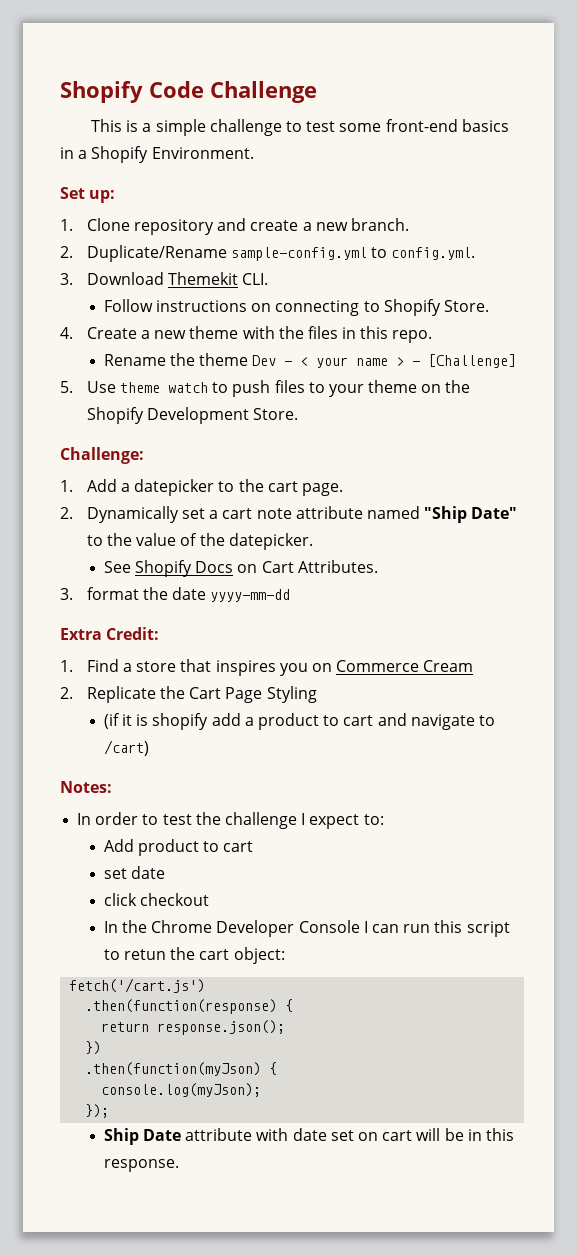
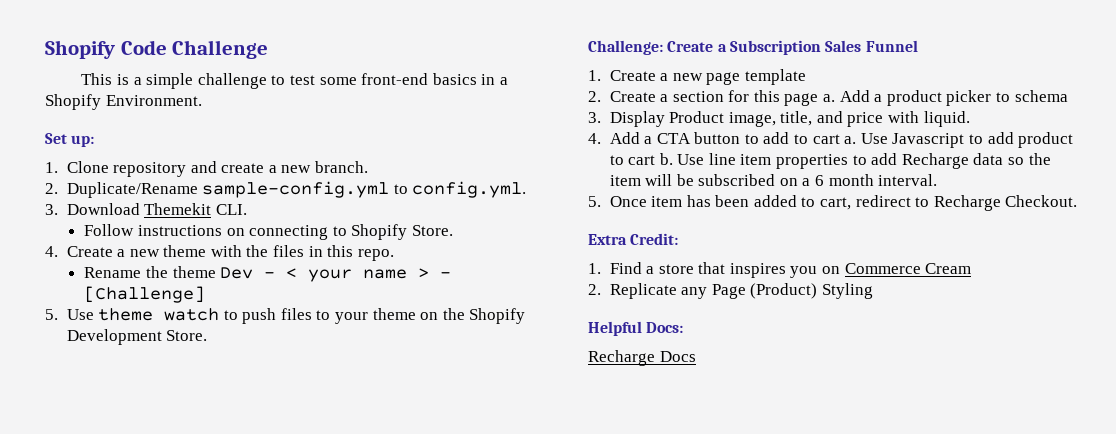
- Challenge:
- 1. Add a datepicker to the cart page.
- 2. Dynamically set a cart note attribute named "Ship Date" to the value of the datepicker.
- See Shopify Docs on Cart Attributes.
- 3. format the date yyyy-mm-dd
+ Challenge: Create a Subscription Sales Funnel
+ 1. Create a new page template
+ 2. Create a section for this page a. Add a product picker to schema
+ 3. Display Product image, title, and price with liquid.
+ 4. Add a CTA button to add to cart a. Use Javascript to add product to cart b. Use line item properties to add Recharge data so the item will be subscribed on a 6 month interval.
+ 5. Once item has been added to cart, redirect to Recharge Checkout.
- 2. Replicate the Cart Page Styling
- (if it is shopify add a product to cart and navigate to /cart)
- Notes:
- In order to test the challenge I expect to:
- Add product to cart
- set date
- click checkout
- In the Chrome Developer Console I can run this script to retun the cart object:
- fetch('/cart.js')
- .then(function(response) {
- return response.json();
- })
- .then(function(myJson) {
- console.log(myJson);
- });
- Ship Date attribute with date set on cart will be in this response.
+ 2. Replicate any Page (Product) Styling
+ Helpful Docs:
+ Recharge Docs

